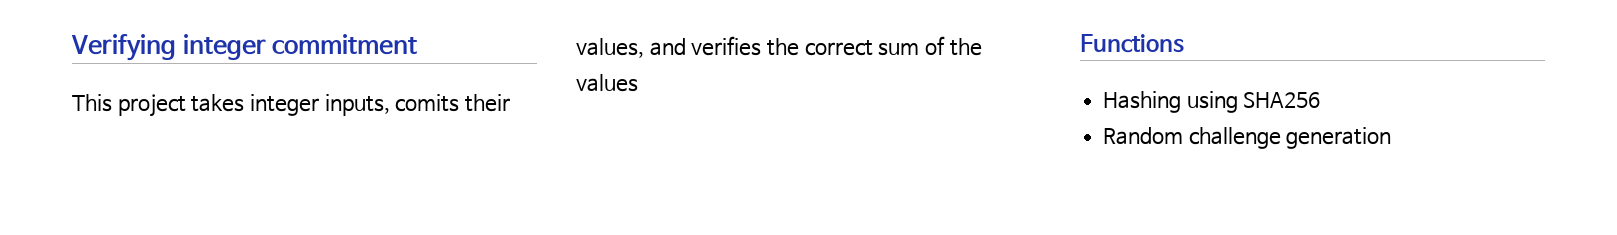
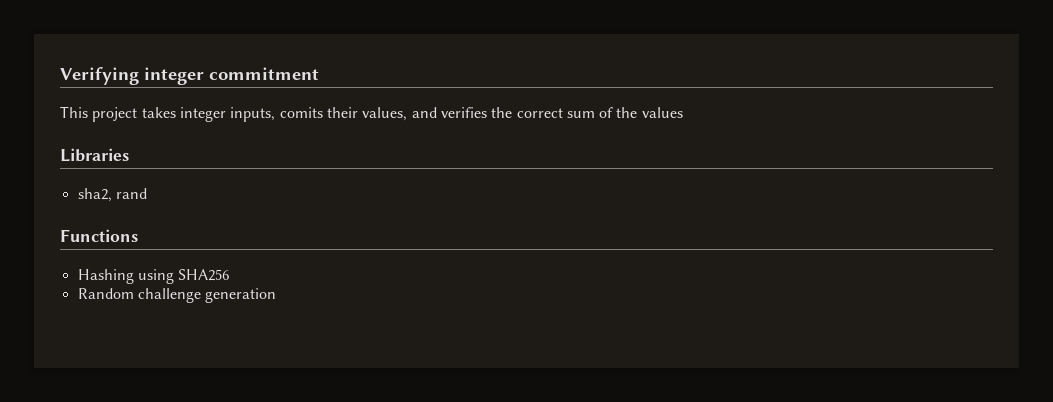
+ Libraries
+ sha2, rand

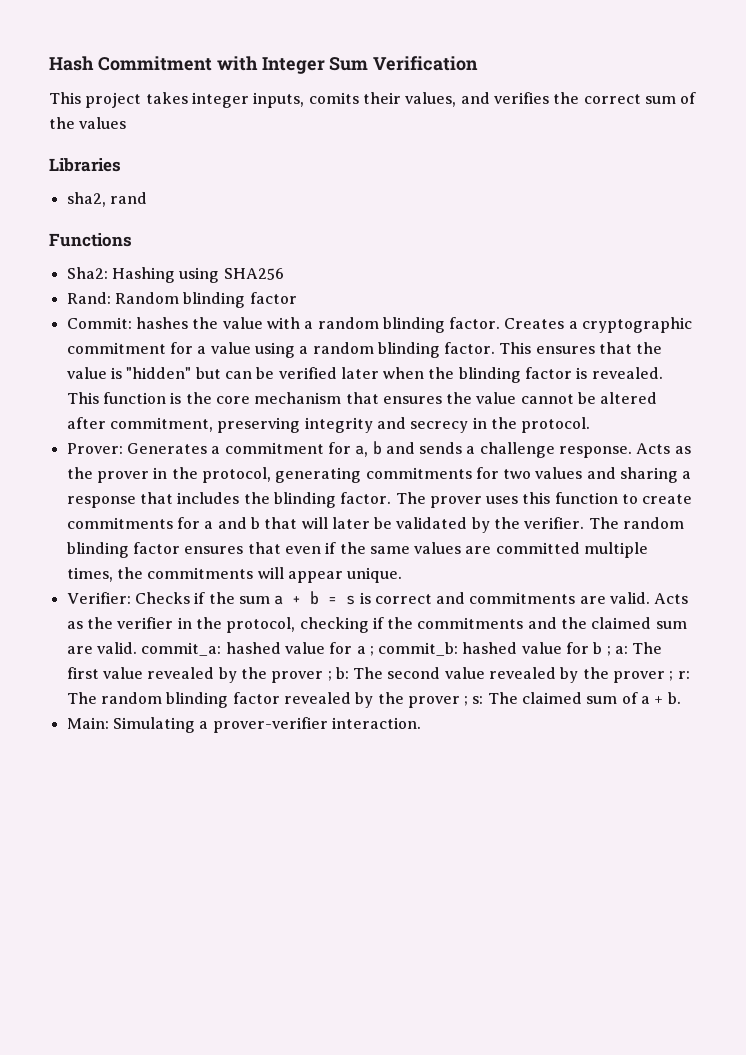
- Verifying integer commitment
+ Hash Commitment with Integer Sum Verification
- Hashing using SHA256
+ Sha2: Hashing using SHA256
- Random challenge generation
+ Rand: Random blinding factor
+ Commit: hashes the value with a random blinding factor. Creates a cryptographic commitment for a value using a random blinding factor. This ensures that the value is "hidden" but can be verified later when the blinding factor is revealed. This function is the core mechanism that ensures the value cannot be altered after commitment, preserving integrity and secrecy in the protocol.
+ Prover: Generates a commitment for a, b and sends a challenge response. Acts as the prover in the protocol, generating commitments for two values and sharing a response that includes the blinding factor. The prover uses this function to create commitments for a and b that will later be validated by the verifier. The random blinding factor ensures that even if the same values are committed multiple times, the commitments will appear unique.
+ Verifier: Checks if the sum a + b = s is correct and commitments are valid. Acts as the verifier in the protocol, checking if the commitments and the claimed sum are valid. commit_a: hashed value for a ; commit_b: hashed value for b ; a: The first value revealed by the prover ; b: The second value revealed by the prover ; r: The random blinding factor revealed by the prover ; s: The claimed sum of a + b.
+ Main: Simulating a prover-verifier interaction.

